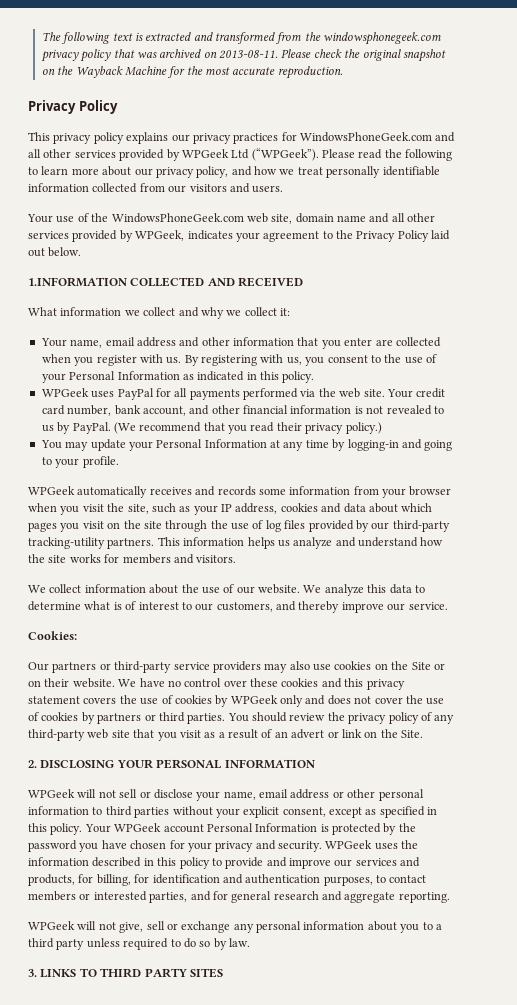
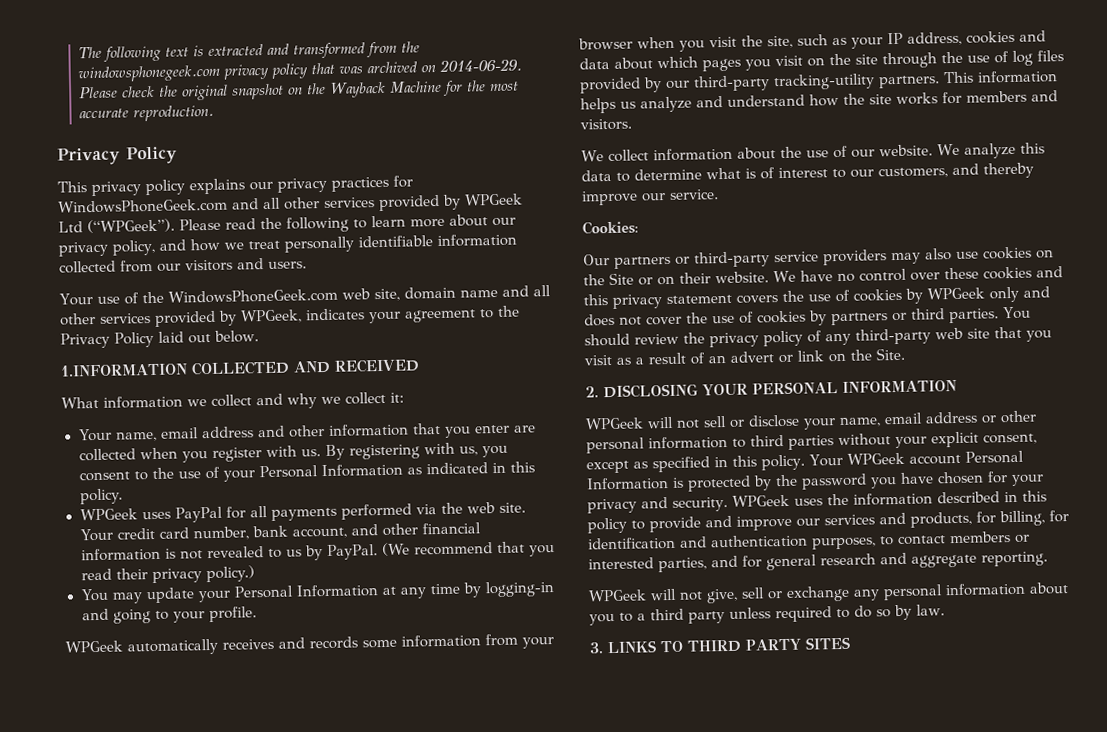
- The following text is extracted and transformed from the windowsphonegeek.com privacy policy that was archived on 2013-08-11.
+ The following text is extracted and transformed from the windowsphonegeek.com privacy policy that was archived on 2014-06-29.

